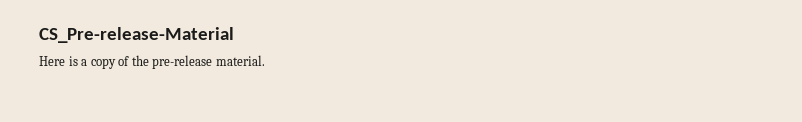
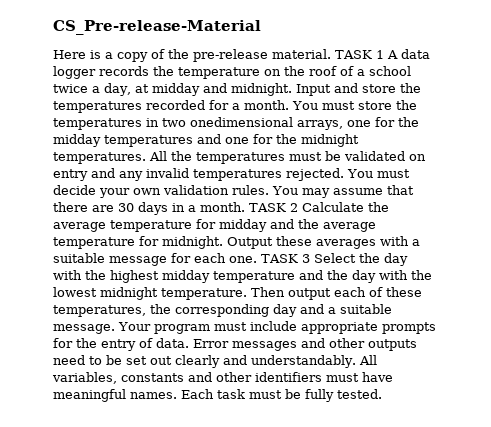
+ TASK 1 A data logger records the temperature on the roof of a school twice a day, at midday and midnight. Input and store the temperatures recorded for a month. You must store the temperatures in two onedimensional arrays, one for the midday temperatures and one for the midnight temperatures. All the temperatures must be validated on entry and any invalid temperatures rejected. You must decide your own validation rules. You may assume that there are 30 days in a month. TASK 2 Calculate the average temperature for midday and the average temperature for midnight. Output these averages with a suitable message for each one. TASK 3 Select the day with the highest midday temperature and the day with the lowest midnight temperature. Then output each of these temperatures, the corresponding day and a suitable message. Your program must include appropriate prompts for the entry of data. Error messages and other outputs need to be set out clearly and understandably. All variables, constants and other identifiers must have meaningful names. Each task must be fully tested.

